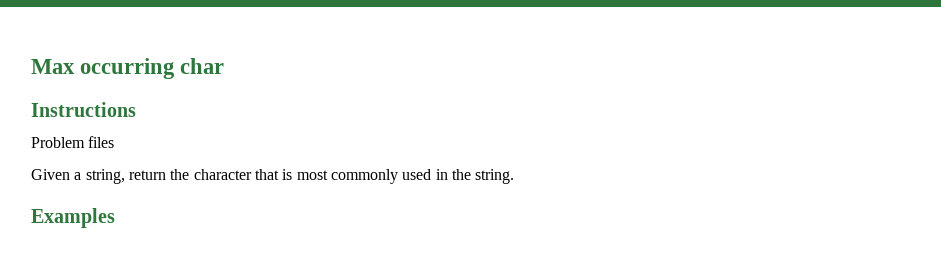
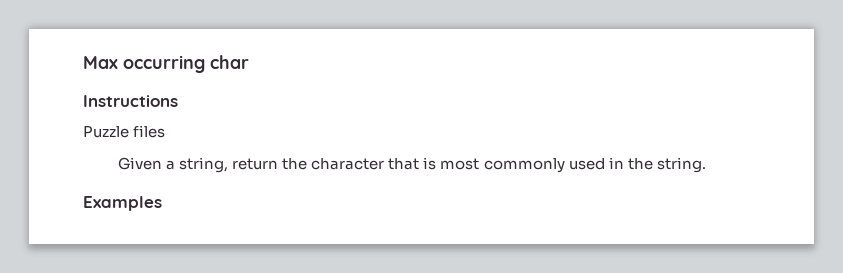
- Problem files
+ Puzzle files

